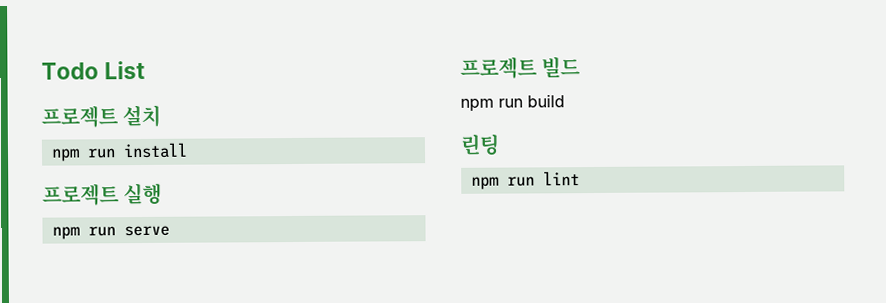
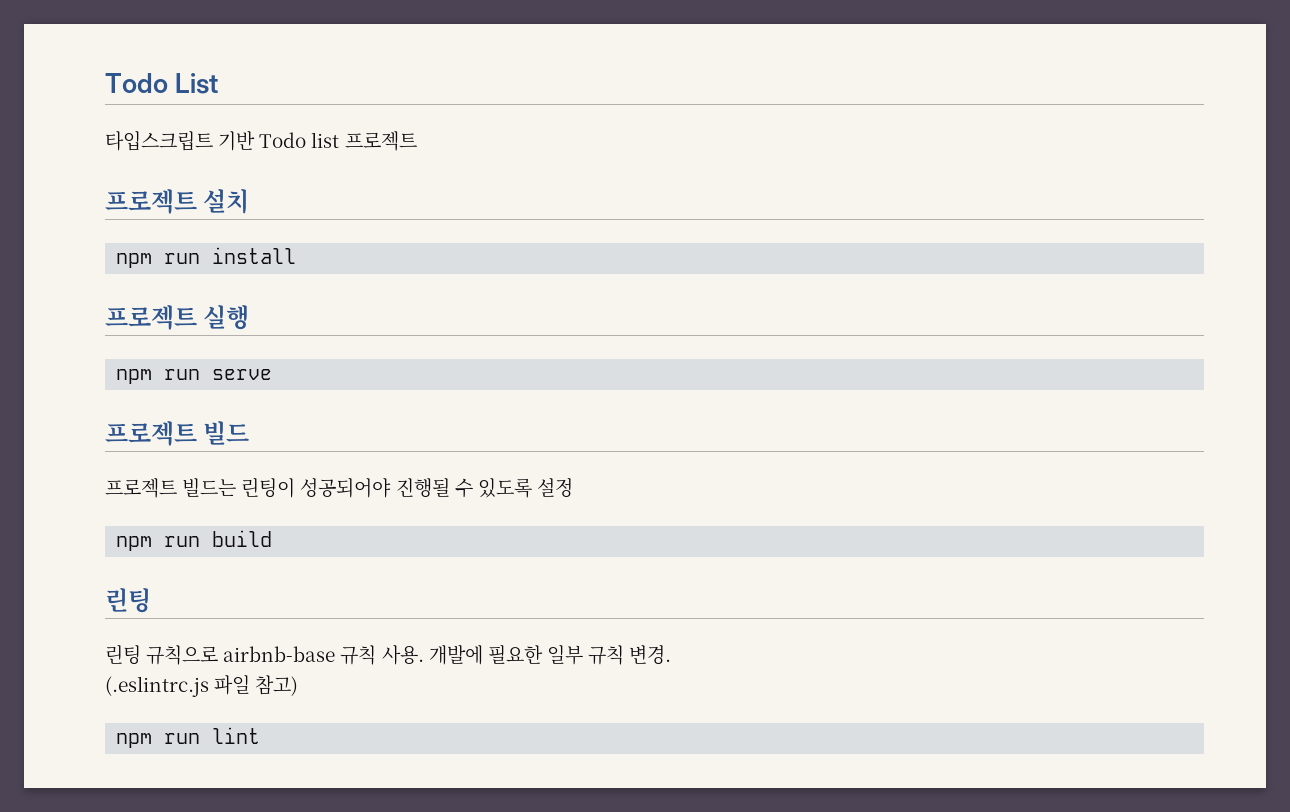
+ 타입스크립트 기반 Todo list 프로젝트
+ 프로젝트 빌드는 린팅이 성공되어야 진행될 수 있도록 설정
  npm run build
  린팅
+ 린팅 규칙으로 airbnb-base 규칙 사용. 개발에 필요한 일부 규칙 변경.
+ (.eslintrc.js 파일 참고)

